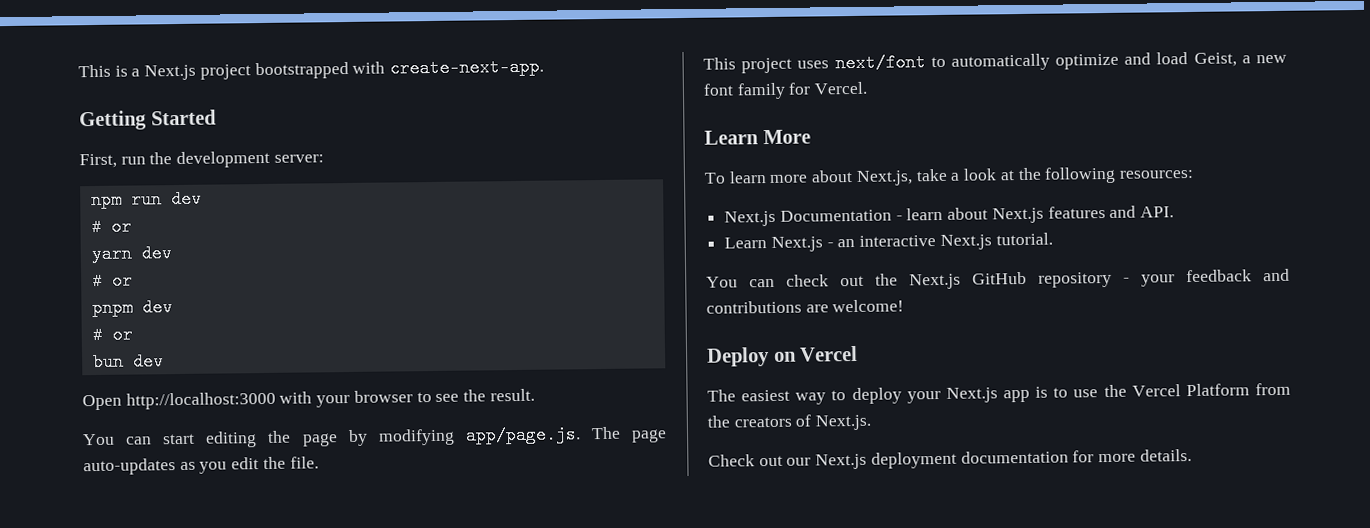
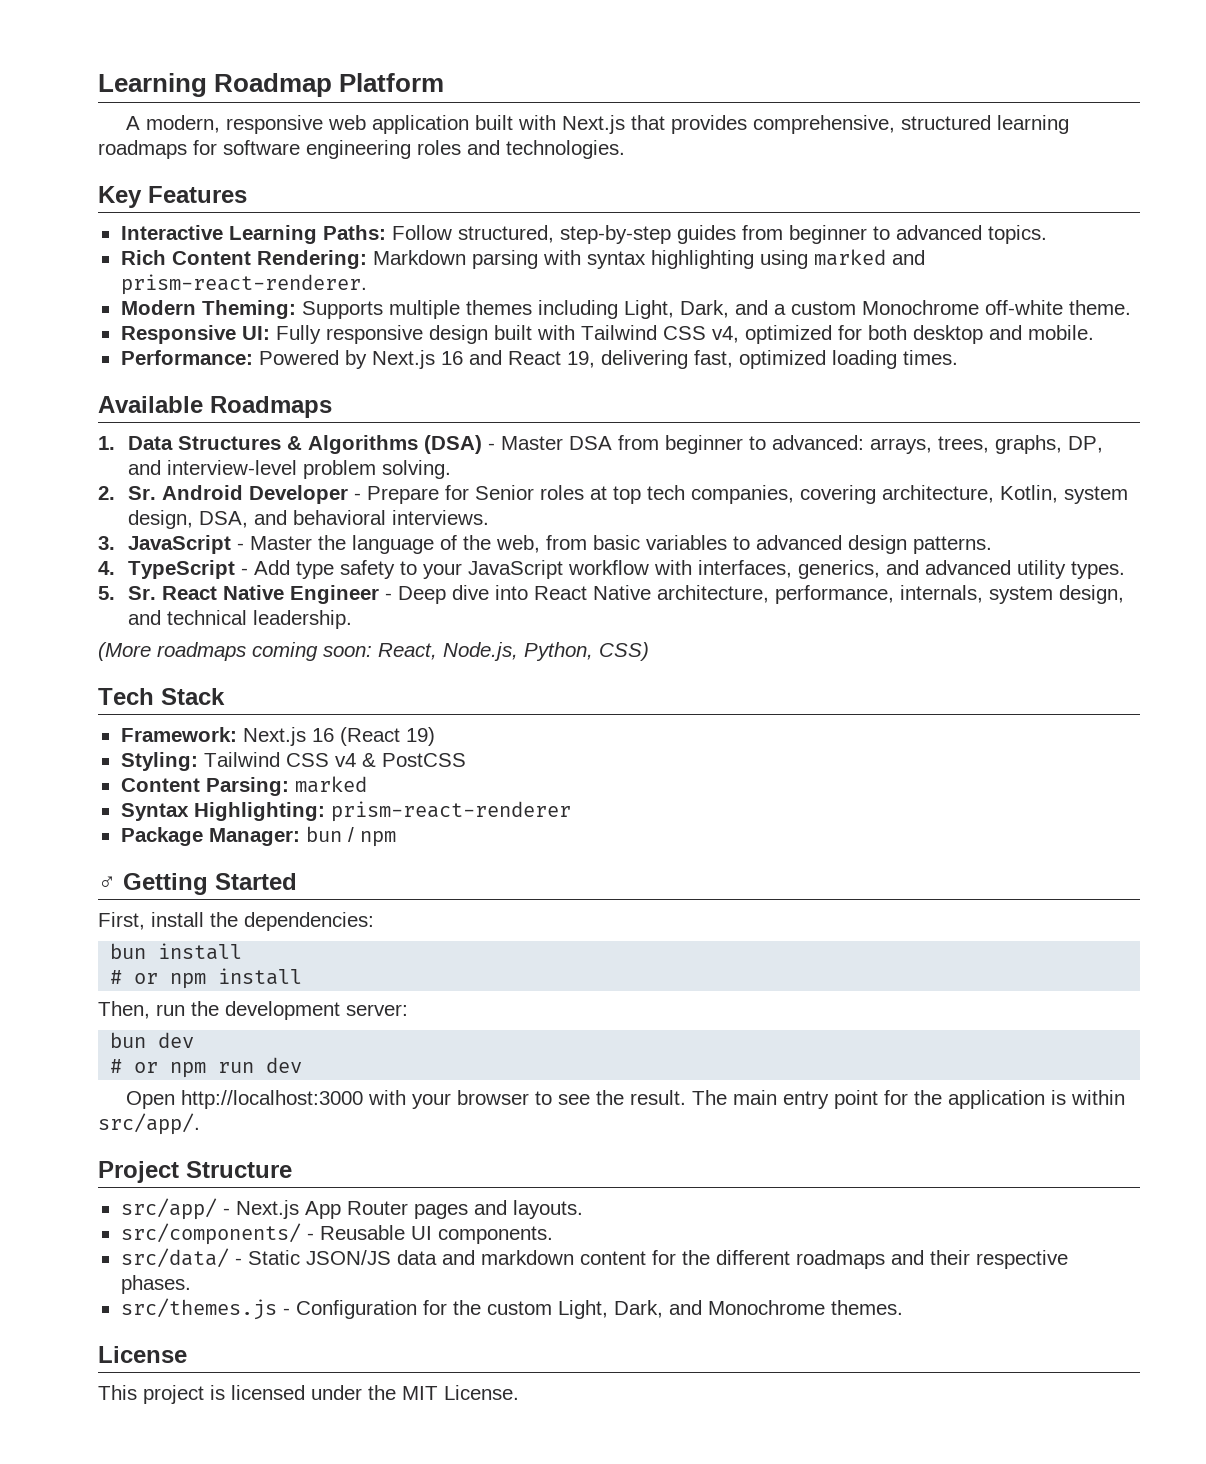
- This is a Next.js project bootstrapped with create-next-app.
- Getting Started
- First, run the development server:
+ Learning Roadmap Platform
+ A modern, responsive web application built with Next.js that provides comprehensive, structured learning roadmaps for software engineering roles and technologies.
+ Key Features
+ Interactive Learning Paths: Follow structured, step-by-step guides from beginner to advanced topics.
+ Rich Content Rendering: Markdown parsing with syntax highlighting using marked and prism-react-renderer.
+ Modern Theming: Supports multiple themes including Light, Dark, and a custom Monochrome off-white theme.
+ Responsive UI: Fully responsive design built with Tailwind CSS v4, optimized for both desktop and mobile.
+ Performance: Powered by Next.js 16 and React 19, delivering fast, optimized loading times.
+ Available Roadmaps
+ 1. Data Structures & Algorithms (DSA) - Master DSA from beginner to advanced: arrays, trees, graphs, DP, and interview-level problem solving.
+ 2. Sr. Android Developer - Prepare for Senior roles at top tech companies, covering architecture, Kotlin, system design, DSA, and behavioral interviews.
+ 3. JavaScript - Master the language of the web, from basic variables to advanced design patterns.
+ 4. TypeScript - Add type safety to your JavaScript workflow with interfaces, generics, and advanced utility types.
+ 5. Sr. React Native Engineer - Deep dive into React Native architecture, performance, internals, system design, and technical leadership.
+ (More roadmaps coming soon: React, Node.js, Python, CSS)
+ Tech Stack
+ Framework: Next.js 16 (React 19)
+ Styling: Tailwind CSS v4 & PostCSS
+ Content Parsing: marked
+ Syntax Highlighting: prism-react-renderer
+ Package Manager: bun / npm
+ ♂ Getting Started
+ First, install the dependencies:
+ bun install
+ # or npm install
+ Then, run the development server:
- npm run dev
- # or
- yarn dev
- # or
- pnpm dev
- # or
  bun dev
+ # or npm run dev
- Open http://localhost:3000 with your browser to see the result.
- You can start editing the page by modifying app/page.js. The page auto-updates as you edit the file.
- This project uses next/font to automatically optimize and load Geist, a new font family for Vercel.
- Learn More
- To learn more about Next.js, take a look at the following resources:
- Next.js Documentation - learn about Next.js features and API.
- Learn Next.js - an interactive Next.js tutorial.
- You can check out the Next.js GitHub repository - your feedback and contributions are welcome!
- Deploy on Vercel
- The easiest way to deploy your Next.js app is to use the Vercel Platform from the creators of Next.js.
- Check out our Next.js deployment documentation for more details.
+ Open http://localhost:3000 with your browser to see the result. The main entry point for the application is within src/app/.
+ Project Structure
+ src/app/ - Next.js App Router pages and layouts.
+ src/components/ - Reusable UI components.
+ src/data/ - Static JSON/JS data and markdown content for the different roadmaps and their respective phases.
+ src/themes.js - Configuration for the custom Light, Dark, and Monochrome themes.
+ License
+ This project is licensed under the MIT License.

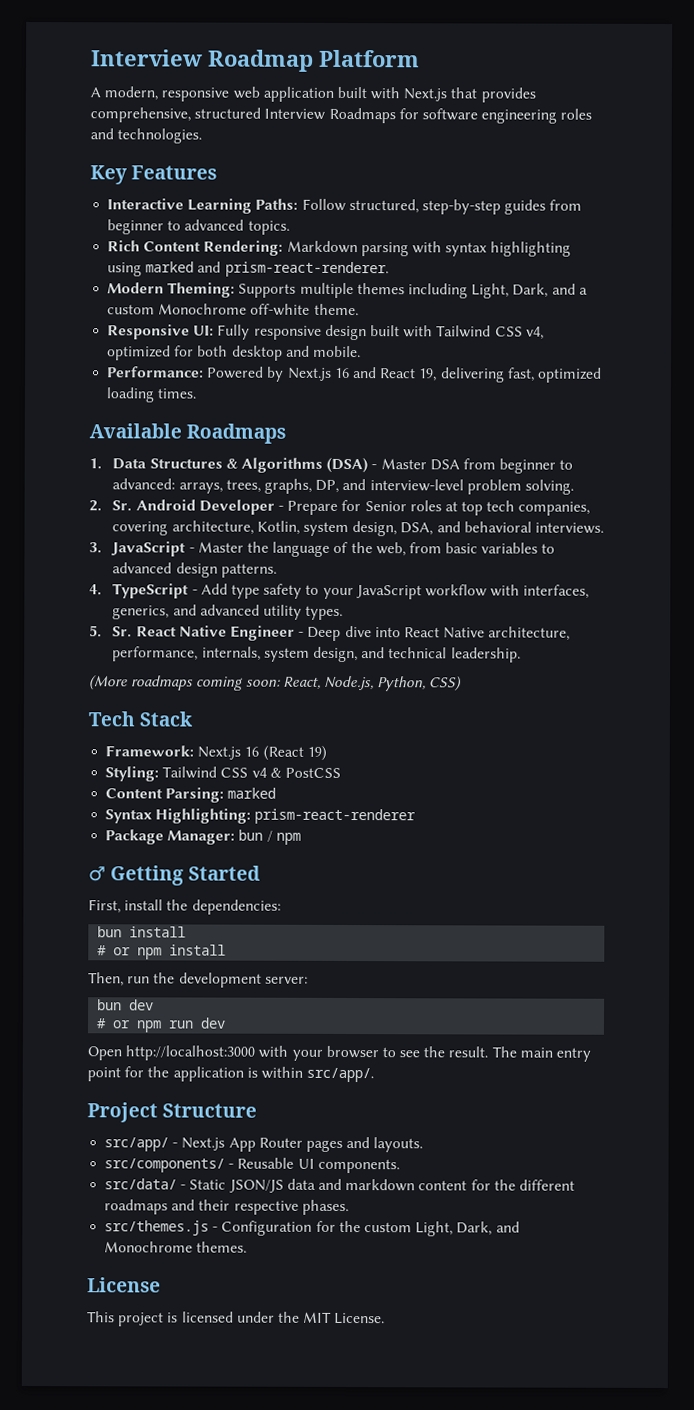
- Learning Roadmap Platform
+ Interview Roadmap Platform
- A modern, responsive web application built with Next.js that provides comprehensive, structured learning roadmaps for software engineering roles and technologies.
+ A modern, responsive web application built with Next.js that provides comprehensive, structured Interview Roadmaps for software engineering roles and technologies.

